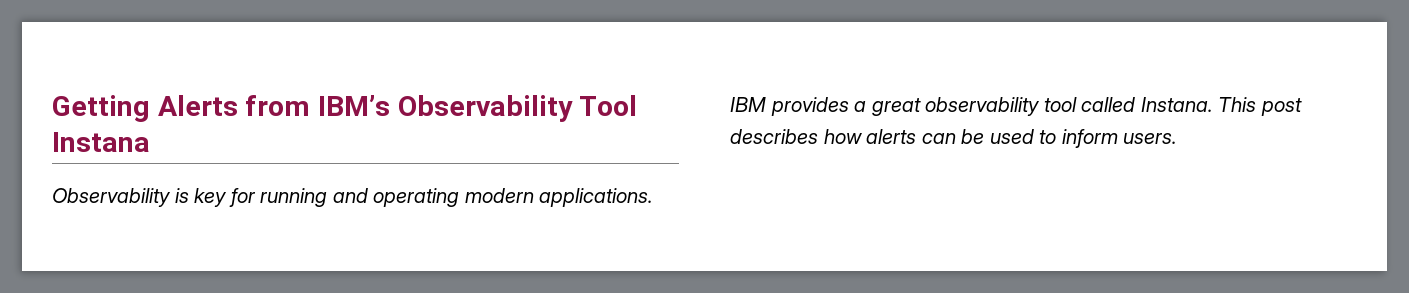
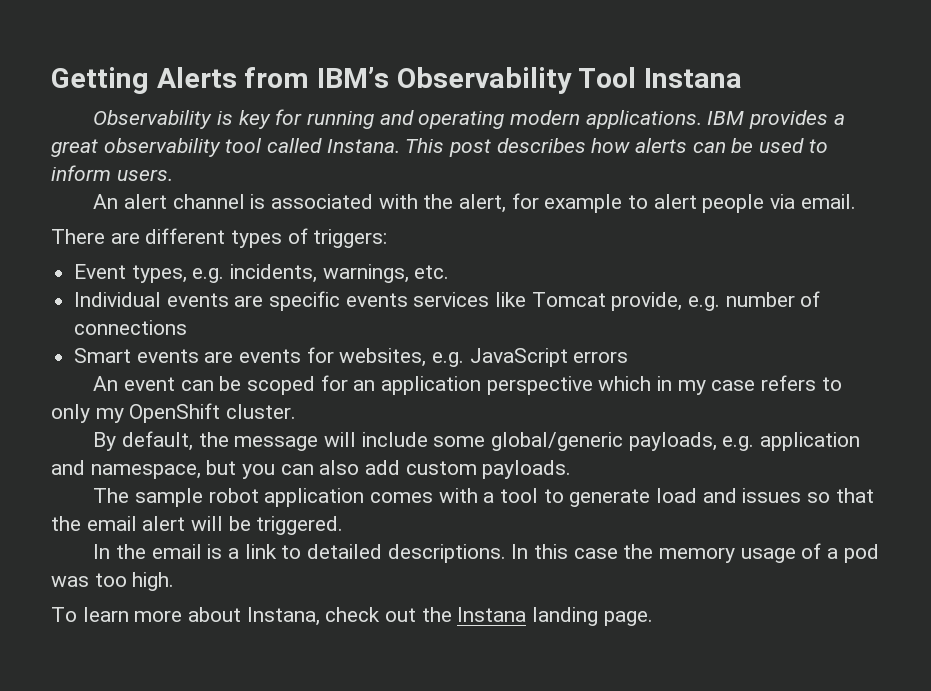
+ An alert channel is associated with the alert, for example to alert people via email.
+ There are different types of triggers:
+ Event types, e.g. incidents, warnings, etc.
+ Individual events are specific events services like Tomcat provide, e.g. number of connections
+ Smart events are events for websites, e.g. JavaScript errors
+ An event can be scoped for an application perspective which in my case refers to only my OpenShift cluster.
+ By default, the message will include some global/generic payloads, e.g. application and namespace, but you can also add custom payloads.
+ The sample robot application comes with a tool to generate load and issues so that the email alert will be triggered.
+ In the email is a link to detailed descriptions. In this case the memory usage of a pod was too high.
+ To learn more about Instana, check out the Instana landing page.

